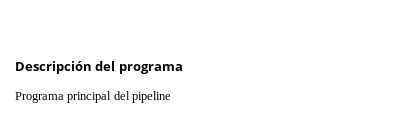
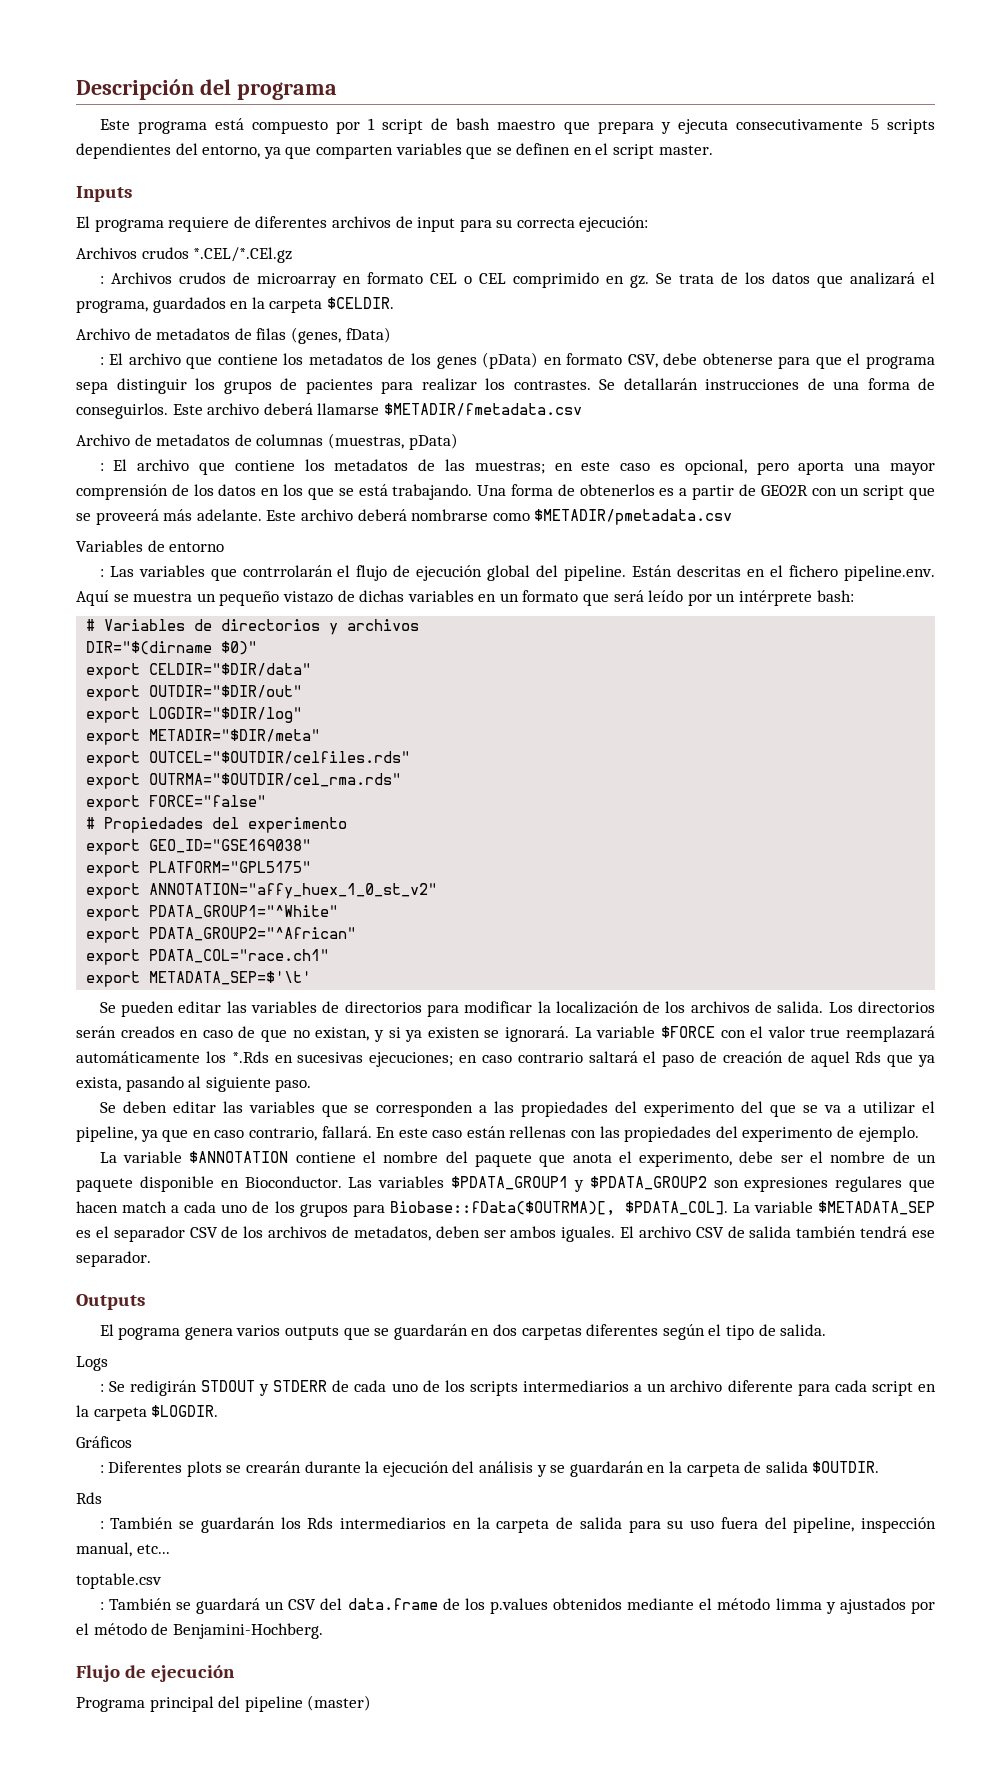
+ Este programa está compuesto por 1 script de bash maestro que prepara y ejecuta consecutivamente 5 scripts dependientes del entorno, ya que comparten variables que se definen en el script master.
+ Inputs
+ El programa requiere de diferentes archivos de input para su correcta ejecución:
+ Archivos crudos *.CEL/*.CEl.gz
+ : Archivos crudos de microarray en formato CEL o CEL comprimido en gz. Se trata de los datos que analizará el programa, guardados en la carpeta $CELDIR.
+ Archivo de metadatos de filas (genes, fData)
+ : El archivo que contiene los metadatos de los genes (pData) en formato CSV, debe obtenerse para que el programa sepa distinguir los grupos de pacientes para realizar los contrastes. Se detallarán instrucciones de una forma de conseguirlos. Este archivo deberá llamarse $METADIR/fmetadata.csv
+ Archivo de metadatos de columnas (muestras, pData)
+ : El archivo que contiene los metadatos de las muestras; en este caso es opcional, pero aporta una mayor comprensión de los datos en los que se está trabajando. Una forma de obtenerlos es a partir de GEO2R con un script que se proveerá más adelante. Este archivo deberá nombrarse como $METADIR/pmetadata.csv
+ Variables de entorno
+ : Las variables que contrrolarán el flujo de ejecución global del pipeline. Están descritas en el fichero pipeline.env. Aquí se muestra un pequeño vistazo de dichas variables en un formato que será leído por un intérprete bash:
+ # Variables de directorios y archivos
+ DIR="$(dirname $0)"
+ export CELDIR="$DIR/data"
+ export OUTDIR="$DIR/out"
+ export LOGDIR="$DIR/log"
+ export METADIR="$DIR/meta"
+ export OUTCEL="$OUTDIR/celfiles.rds"
+ export OUTRMA="$OUTDIR/cel_rma.rds"
+ export FORCE="false"
+ # Propiedades del experimento
+ export GEO_ID="GSE169038"
+ export PLATFORM="GPL5175"
+ export ANNOTATION="affy_huex_1_0_st_v2"
+ export PDATA_GROUP1="^White"
+ export PDATA_GROUP2="^African"
+ export PDATA_COL="race.ch1"
+ export METADATA_SEP=$'\t'
+ Se pueden editar las variables de directorios para modificar la localización de los archivos de salida. Los directorios serán creados en caso de que no existan, y si ya existen se ignorará. La variable $FORCE con el valor true reemplazará automáticamente los *.Rds en sucesivas ejecuciones; en caso contrario saltará el paso de creación de aquel Rds que ya exista, pasando al siguiente paso.
+ Se deben editar las variables que se corresponden a las propiedades del experimento del que se va a utilizar el pipeline, ya que en caso contrario, fallará. En este caso están rellenas con las propiedades del experimento de ejemplo.
+ La variable $ANNOTATION contiene el nombre del paquete que anota el experimento, debe ser el nombre de un paquete disponible en Bioconductor. Las variables $PDATA_GROUP1 y $PDATA_GROUP2 son expresiones regulares que hacen match a cada uno de los grupos para Biobase::fData($OUTRMA)[, $PDATA_COL]. La variable $METADATA_SEP es el separador CSV de los archivos de metadatos, deben ser ambos iguales. El archivo CSV de salida también tendrá ese separador.
+ Outputs
+ El pograma genera varios outputs que se guardarán en dos carpetas diferentes según el tipo de salida.
+ Logs
+ : Se redigirán STDOUT y STDERR de cada uno de los scripts intermediarios a un archivo diferente para cada script en la carpeta $LOGDIR.
+ Gráficos
+ : Diferentes plots se crearán durante la ejecución del análisis y se guardarán en la carpeta de salida $OUTDIR.
+ Rds
+ : También se guardarán los Rds intermediarios en la carpeta de salida para su uso fuera del pipeline, inspección manual, etc...
+ toptable.csv
+ : También se guardará un CSV del data.frame de los p.values obtenidos mediante el método limma y ajustados por el método de Benjamini-Hochberg.
+ Flujo de ejecución
- Programa principal del pipeline
+ Programa principal del pipeline (master)

